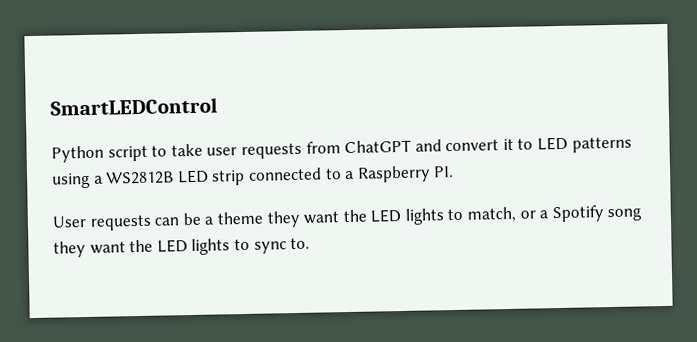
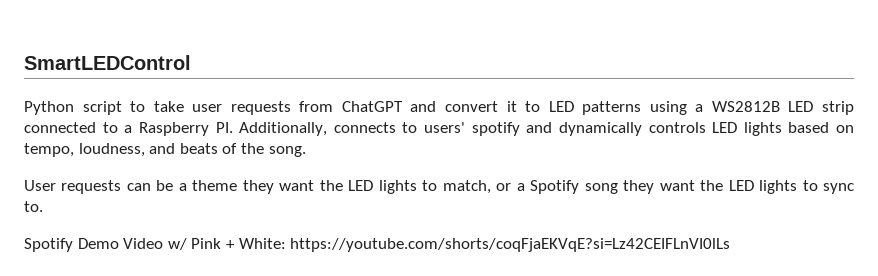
- Python script to take user requests from ChatGPT and convert it to LED patterns using a WS2812B LED strip connected to a Raspberry PI.
+ Python script to take user requests from ChatGPT and convert it to LED patterns using a WS2812B LED strip connected to a Raspberry PI. Additionally, connects to users' spotify and dynamically controls LED lights based on tempo, loudness, and beats of the song.
+ Spotify Demo Video w/ Pink + White: https://youtube.com/shorts/coqFjaEKVqE?si=Lz42CEIFLnVI0lLs

